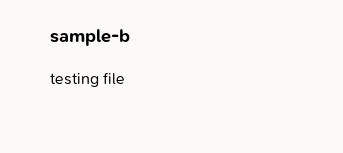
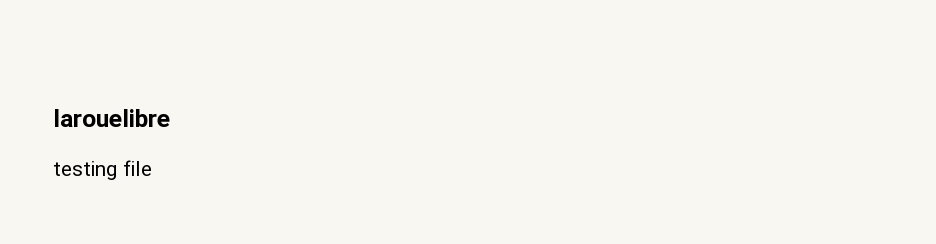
- sample-b
+ larouelibre

